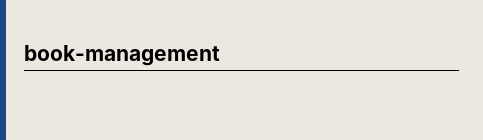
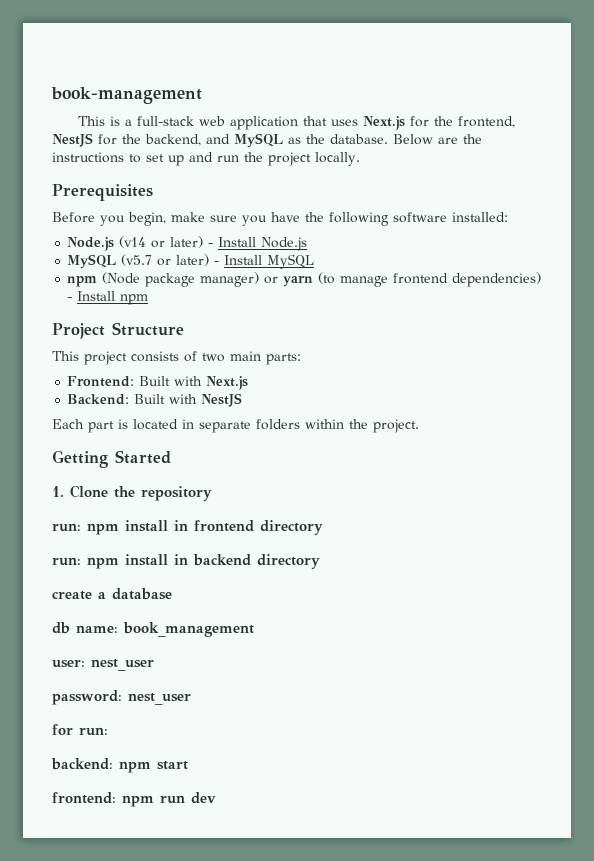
+ This is a full-stack web application that uses Next.js for the frontend, NestJS for the backend, and MySQL as the database. Below are the instructions to set up and run the project locally.
+ Prerequisites
+ Before you begin, make sure you have the following software installed:
+ Node.js (v14 or later) - Install Node.js
+ MySQL (v5.7 or later) - Install MySQL
+ npm (Node package manager) or yarn (to manage frontend dependencies) - Install npm
+ Project Structure
+ This project consists of two main parts:
+ Frontend: Built with Next.js
+ Backend: Built with NestJS
+ Each part is located in separate folders within the project.
+ Getting Started
+ 1. Clone the repository
+ run: npm install in frontend directory
+ run: npm install in backend directory
+ create a database
+ db name: book_management
+ user: nest_user
+ password: nest_user
+ for run:
+ backend: npm start
+ frontend: npm run dev

